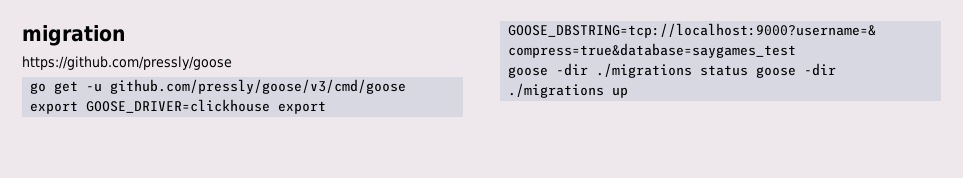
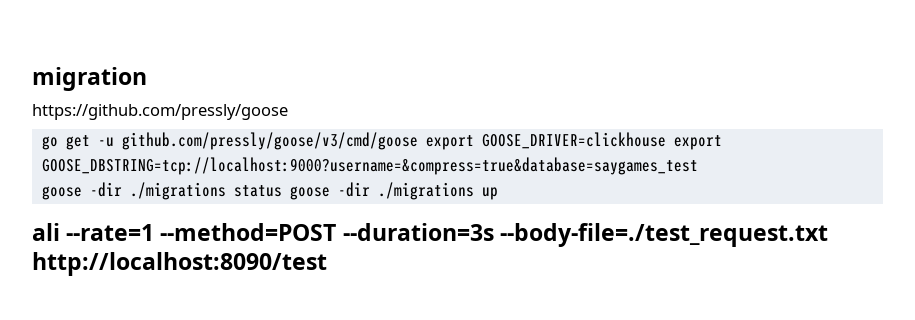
+ ali --rate=1 --method=POST --duration=3s --body-file=./test_request.txt http://localhost:8090/test

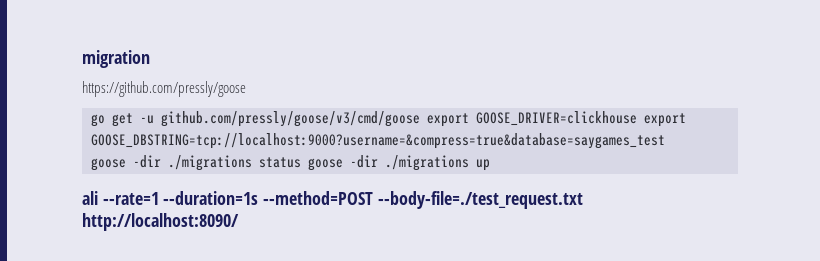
- ali --rate=1 --method=POST --duration=3s --body-file=./test_request.txt http://localhost:8090/test
+ ali --rate=1 --duration=1s --method=POST --body-file=./test_request.txt http://localhost:8090/

